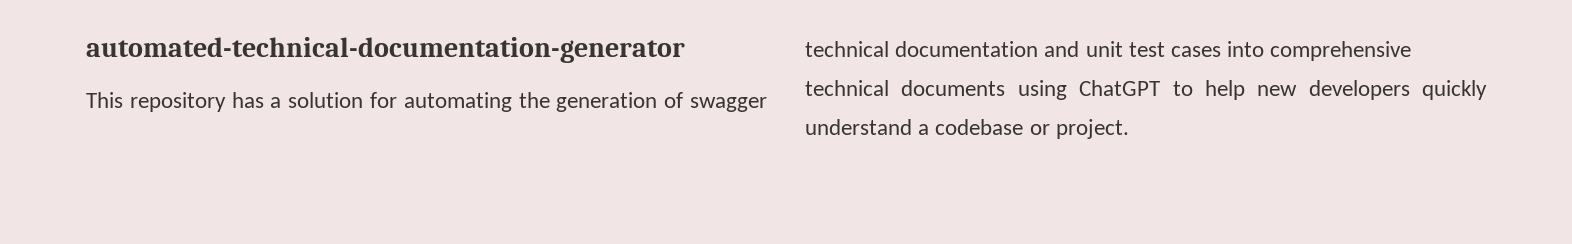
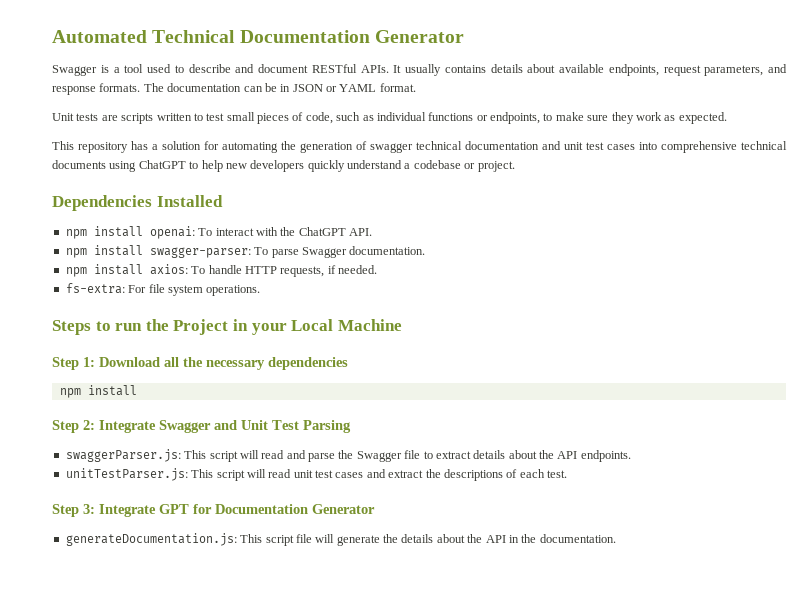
- automated-technical-documentation-generator
+ Automated Technical Documentation Generator
+ Swagger is a tool used to describe and document RESTful APIs. It usually contains details about available endpoints, request parameters, and response formats. The documentation can be in JSON or YAML format.
+ Unit tests are scripts written to test small pieces of code, such as individual functions or endpoints, to make sure they work as expected.
+ Dependencies Installed
+ npm install openai: To interact with the ChatGPT API.
+ npm install swagger-parser: To parse Swagger documentation.
+ npm install axios: To handle HTTP requests, if needed.
+ fs-extra: For file system operations.
+ Steps to run the Project in your Local Machine
+ Step 1: Download all the necessary dependencies
+ npm install
+ Step 2: Integrate Swagger and Unit Test Parsing
+ swaggerParser.js: This script will read and parse the Swagger file to extract details about the API endpoints.
+ unitTestParser.js: This script will read unit test cases and extract the descriptions of each test.
+ Step 3: Integrate GPT for Documentation Generator
+ generateDocumentation.js: This script file will generate the details about the API in the documentation.

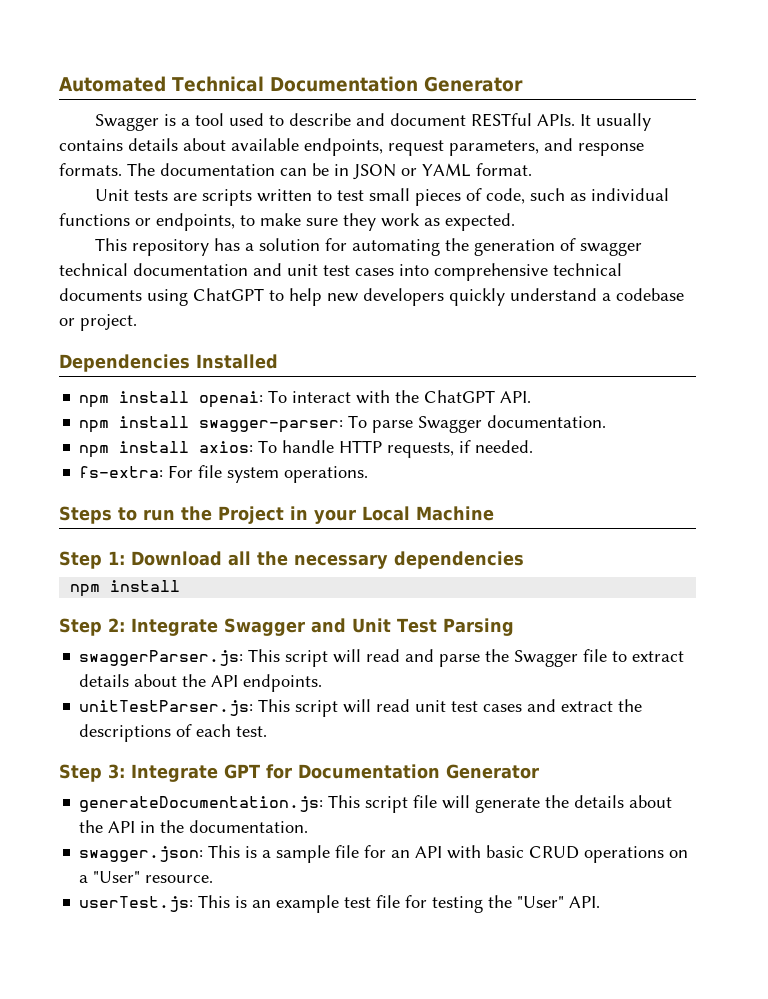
+ swagger.json: This is a sample file for an API with basic CRUD operations on a "User" resource.
+ userTest.js: This is an example test file for testing the "User" API.

